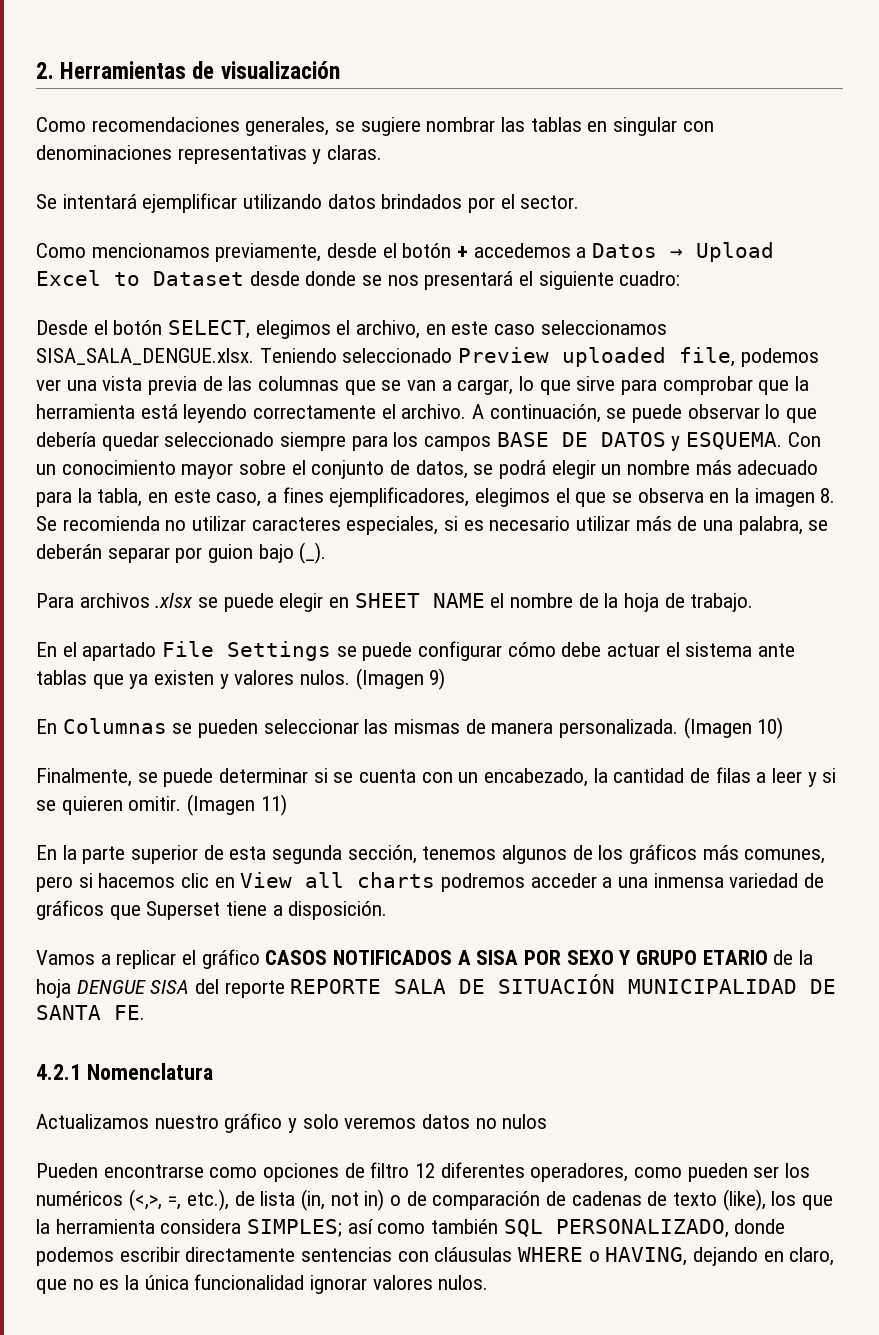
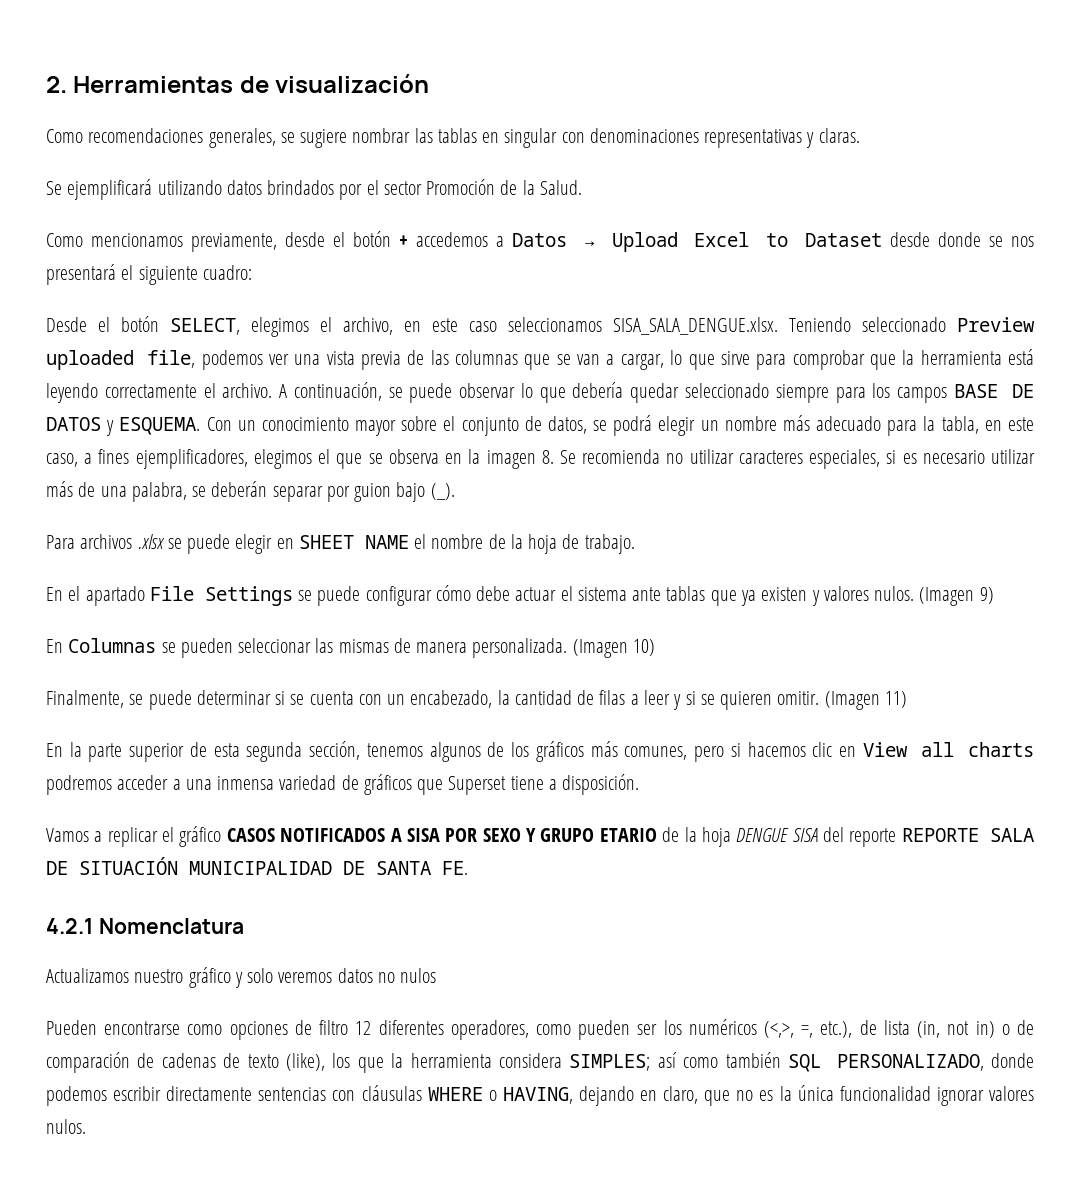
- Se intentará ejemplificar utilizando datos brindados por el sector.
+ Se ejemplificará utilizando datos brindados por el sector Promoción de la Salud.

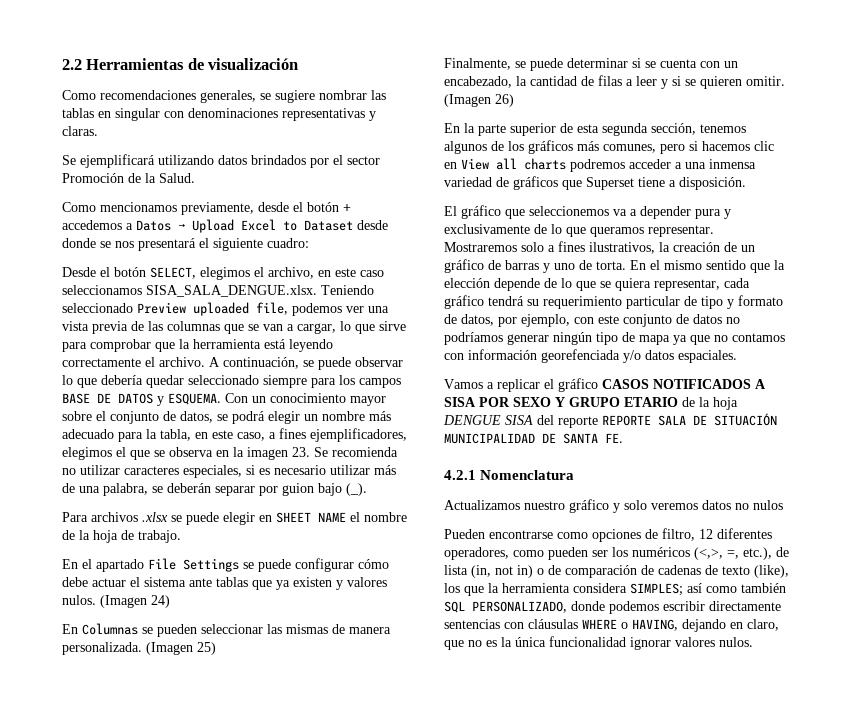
- 2. Herramientas de visualización
+ 2.2 Herramientas de visualización
- Con un conocimiento mayor sobre el conjunto de datos, se podrá elegir un nombre más adecuado para la tabla, en este caso, a fines ejemplificadores, elegimos el que se observa en la imagen 8. Se recomienda no utilizar caracteres especiales, si es necesario utilizar más de una palabra, se deberán separar por guion bajo (_).
+ Con un conocimiento mayor sobre el conjunto de datos, se podrá elegir un nombre más adecuado para la tabla, en este caso, a fines ejemplificadores, elegimos el que se observa en la imagen 23. Se recomienda no utilizar caracteres especiales, si es necesario utilizar más de una palabra, se deberán separar por guion bajo (_).
- (Imagen 9)
+ (Imagen 24)
- (Imagen 10)
+ (Imagen 25)
- (Imagen 11)
+ (Imagen 26)
+ El gráfico que seleccionemos va a depender pura y exclusivamente de lo que queramos representar. Mostraremos solo a fines ilustrativos, la creación de un gráfico de barras y uno de torta. En el mismo sentido que la elección depende de lo que se quiera representar, cada gráfico tendrá su requerimiento particular de tipo y formato de datos, por ejemplo, con este conjunto de datos no podríamos generar ningún tipo de mapa ya que no contamos con información georefenciada y/o datos espaciales.
- Pueden encontrarse como opciones de filtro 12 diferentes operadores, como pueden ser los numéricos (<,>, =, etc.), de lista (in, not in) o de comparación de cadenas de texto (like), los que la herramienta considera SIMPLES;
+ Pueden encontrarse como opciones de filtro, 12 diferentes operadores, como pueden ser los numéricos (<,>, =, etc.), de lista (in, not in) o de comparación de cadenas de texto (like), los que la herramienta considera SIMPLES;

